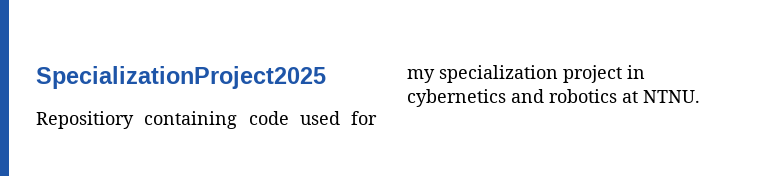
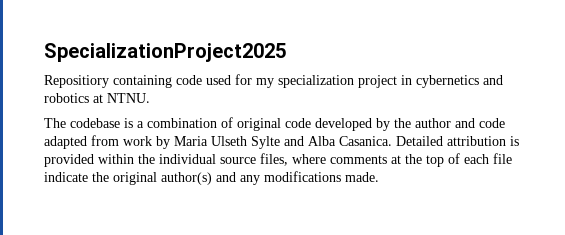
+ The codebase is a combination of original code developed by the author and code adapted from work by Maria Ulseth Sylte and Alba Casanica. Detailed attribution is provided within the individual source files, where comments at the top of each file indicate the original author(s) and any modifications made.

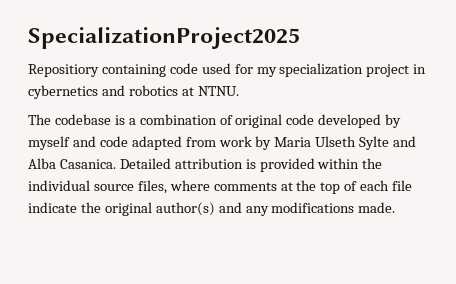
- The codebase is a combination of original code developed by the author and code adapted from work by Maria Ulseth Sylte and Alba Casanica.
+ The codebase is a combination of original code developed by myself and code adapted from work by Maria Ulseth Sylte and Alba Casanica.

